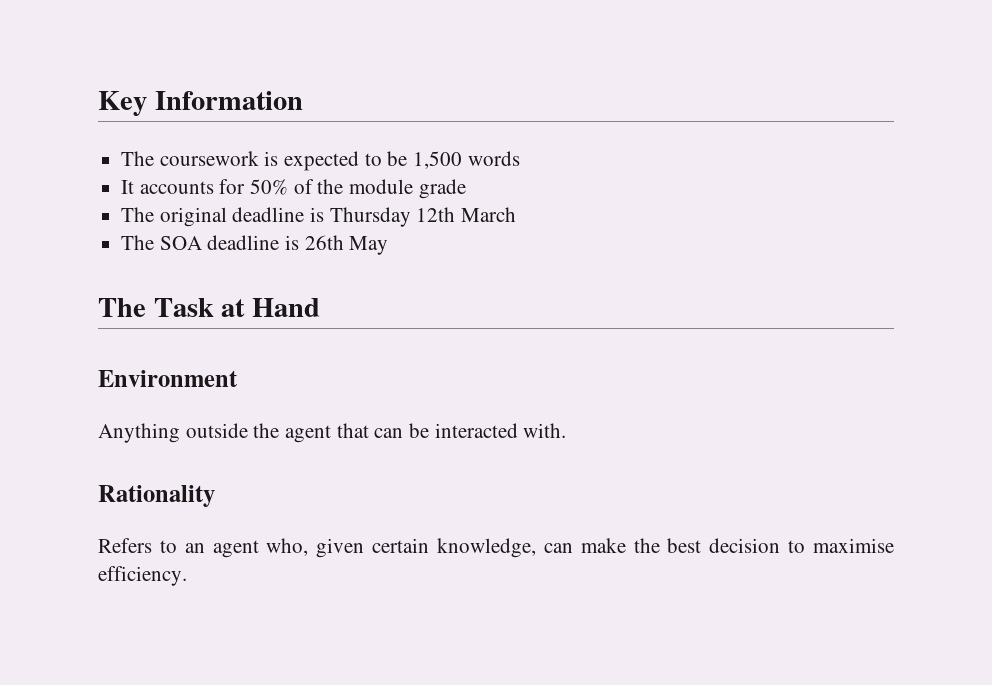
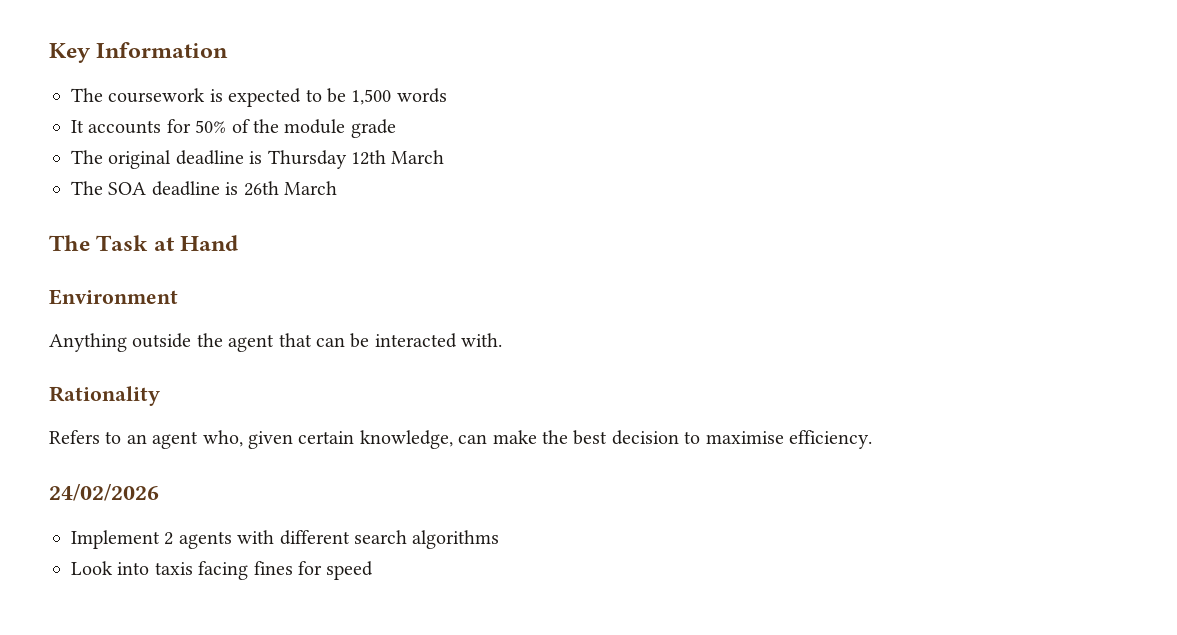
- The SOA deadline is 26th May
+ The SOA deadline is 26th March
+ 24/02/2026
+ Implement 2 agents with different search algorithms
+ Look into taxis facing fines for speed

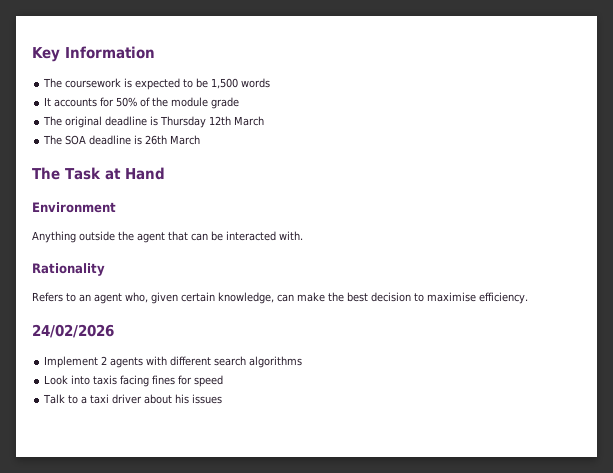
+ Talk to a taxi driver about his issues

